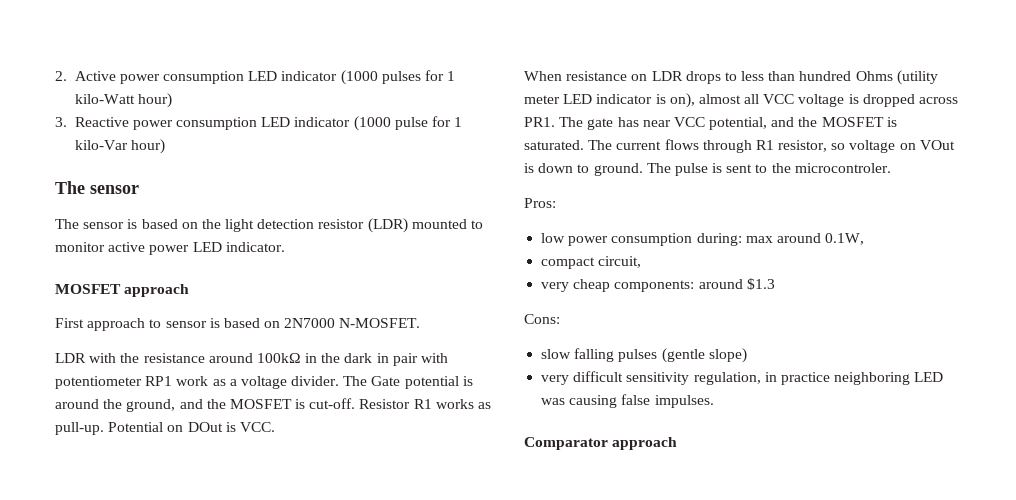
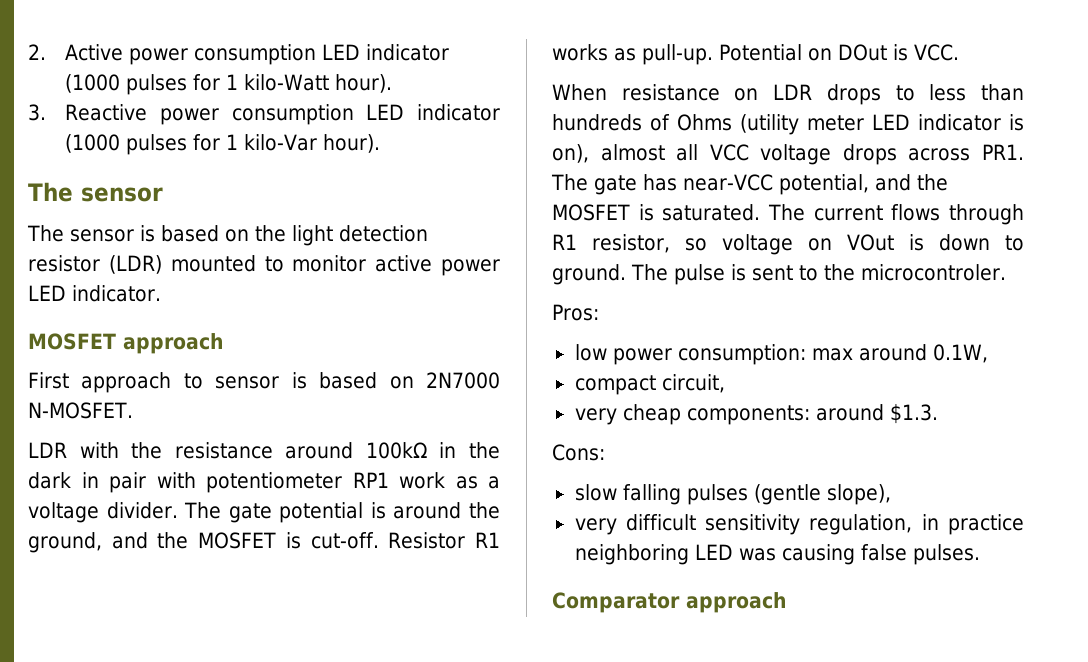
- 2. Active power consumption LED indicator (1000 pulses for 1 kilo-Watt hour)
+ 2. Active power consumption LED indicator (1000 pulses for 1 kilo-Watt hour).
- 3. Reactive power consumption LED indicator (1000 pulse for 1 kilo-Var hour)
+ 3. Reactive power consumption LED indicator (1000 pulses for 1 kilo-Var hour).
- The Gate potential is around the ground, and the MOSFET is cut-off.
+ The gate potential is around the ground, and the MOSFET is cut-off.
- When resistance on LDR drops to less than hundred Ohms (utility meter LED indicator is on), almost all VCC voltage is dropped across PR1. The gate has near VCC potential, and the MOSFET is saturated.
+ When resistance on LDR drops to less than hundreds of Ohms (utility meter LED indicator is on), almost all VCC voltage drops across PR1. The gate has near-VCC potential, and the MOSFET is saturated.
- low power consumption during: max around 0.1W,
+ low power consumption: max around 0.1W,
- very cheap components: around $1.3
+ very cheap components: around $1.3.
- slow falling pulses (gentle slope)
+ slow falling pulses (gentle slope),
- very difficult sensitivity regulation, in practice neighboring LED was causing false impulses.
+ very difficult sensitivity regulation, in practice neighboring LED was causing false pulses.

